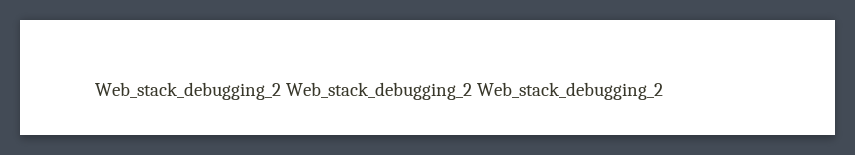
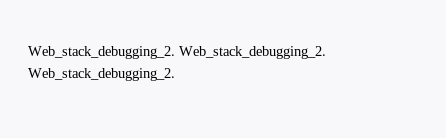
- Web_stack_debugging_2 Web_stack_debugging_2 Web_stack_debugging_2
+ Web_stack_debugging_2. Web_stack_debugging_2. Web_stack_debugging_2.

